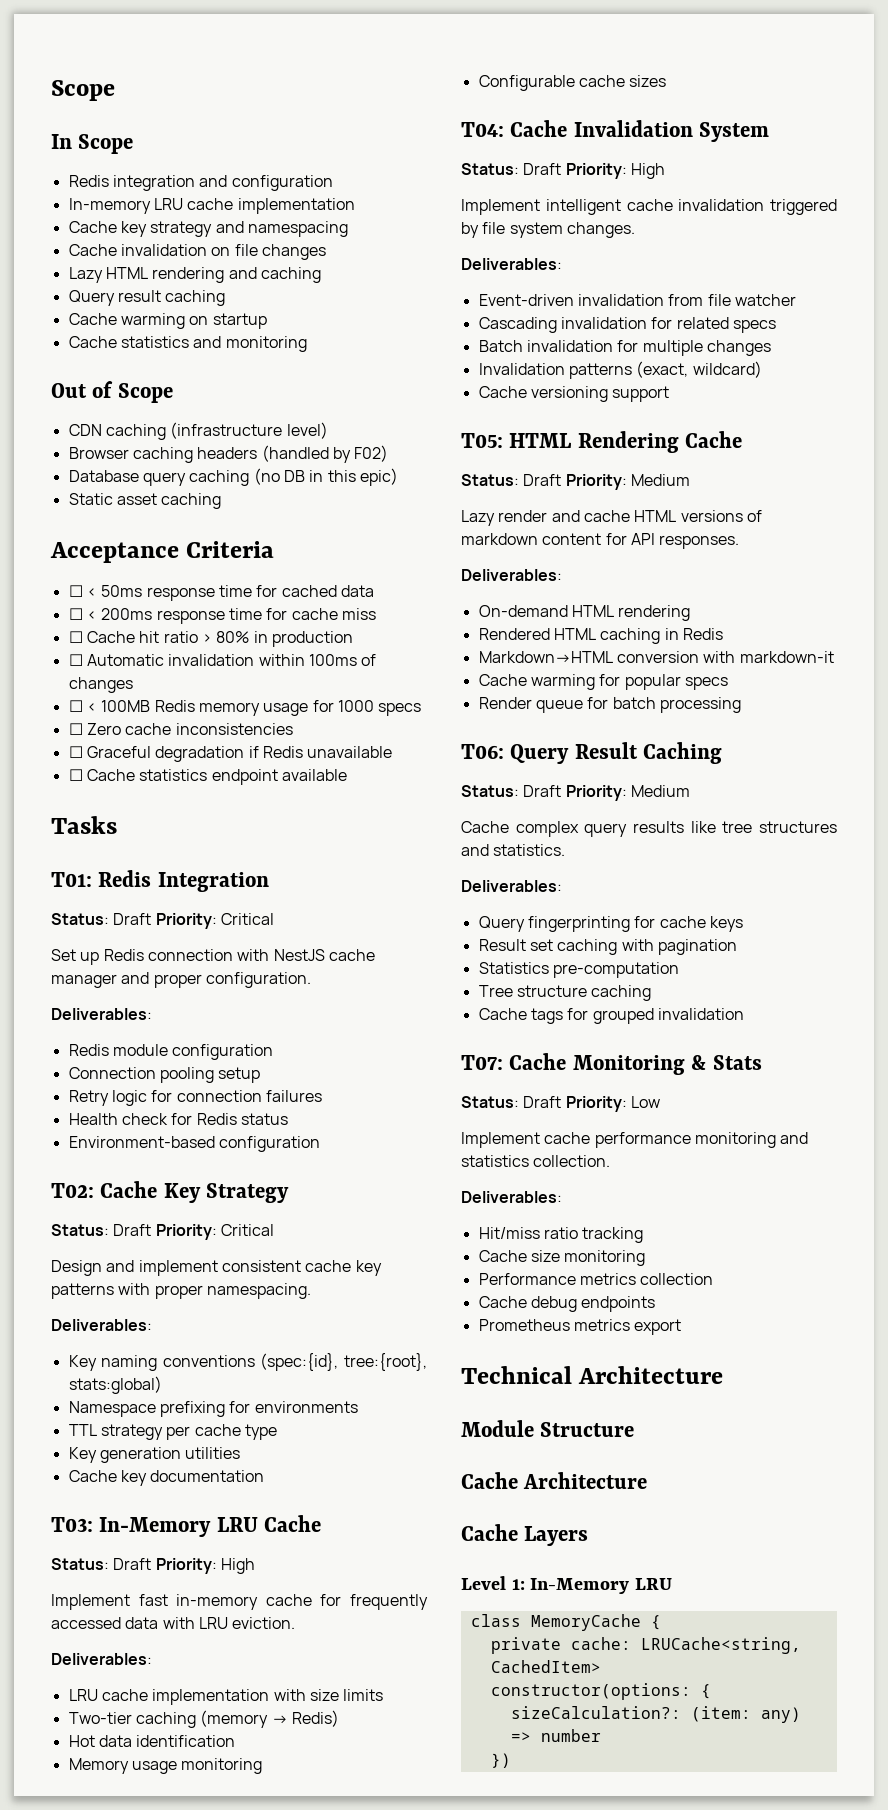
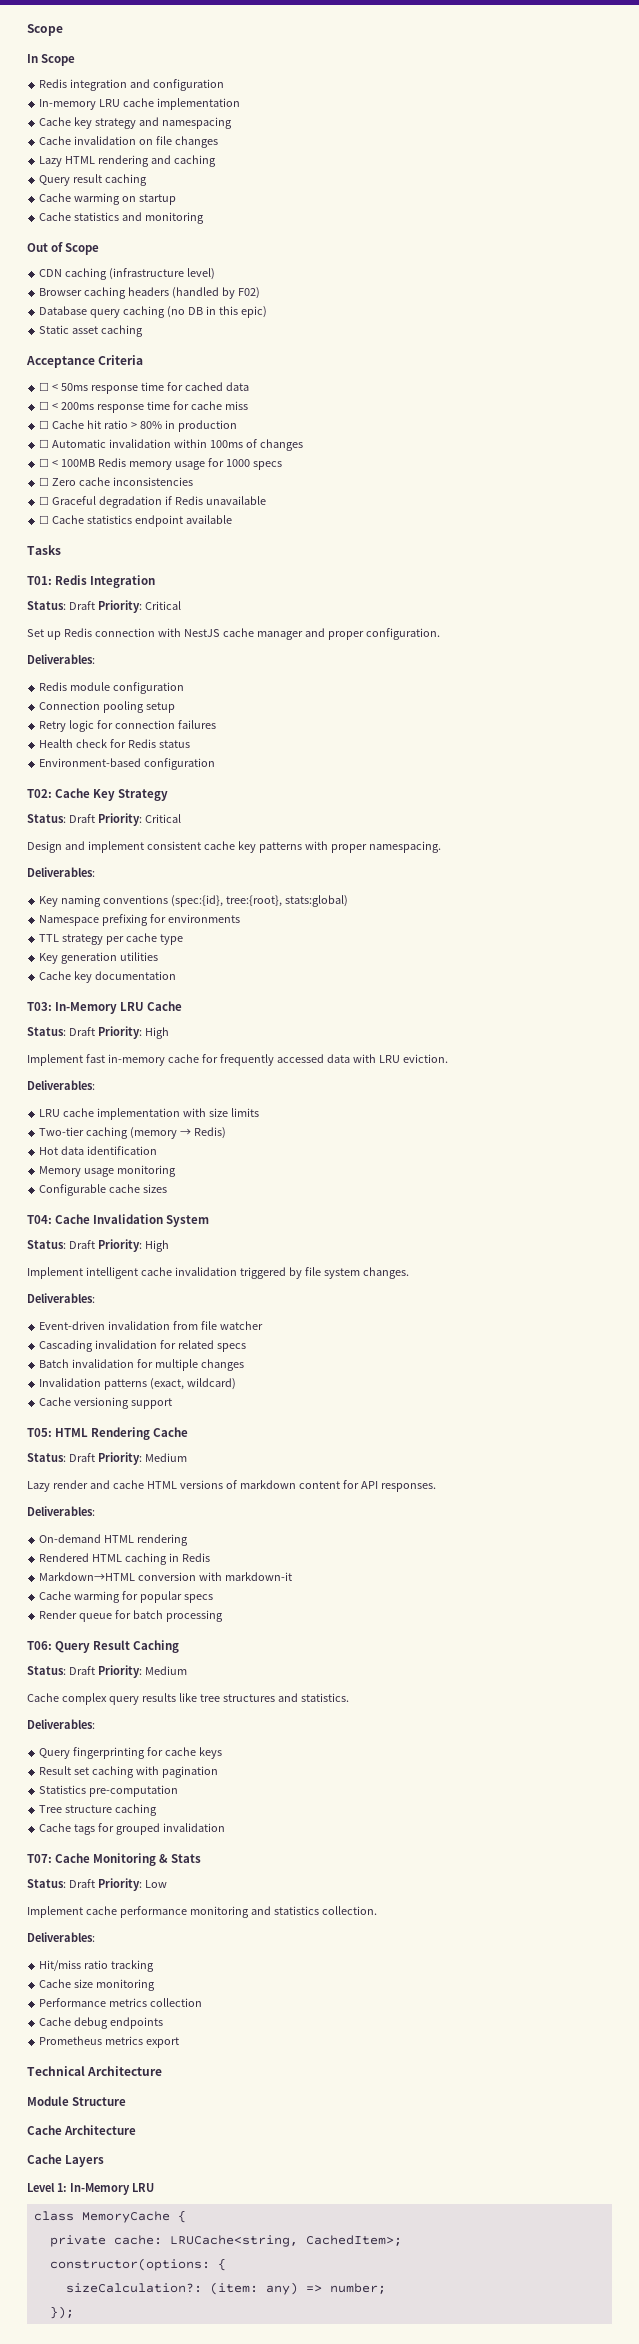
- private cache: LRUCache<string, CachedItem>
+ private cache: LRUCache<string, CachedItem>;
- sizeCalculation?: (item: any) => number
- })
+ sizeCalculation?: (item: any) => number;
+ });

